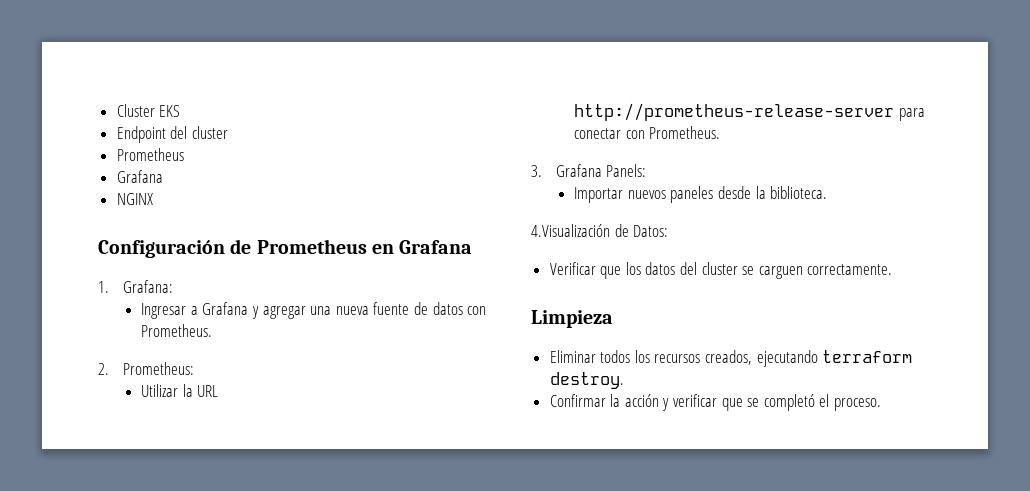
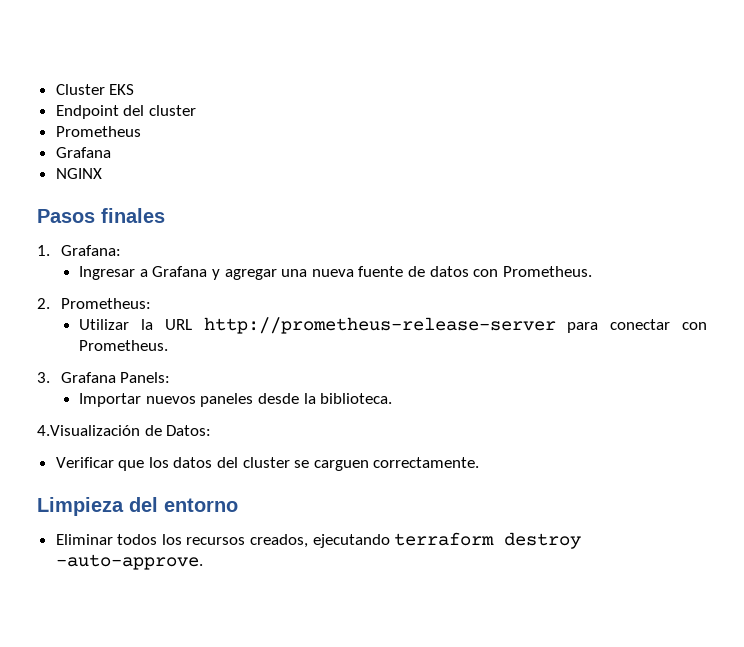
- Configuración de Prometheus en Grafana
+ Pasos finales
- Limpieza
+ Limpieza del entorno
- Eliminar todos los recursos creados, ejecutando terraform destroy.
- Confirmar la acción y verificar que se completó el proceso.
+ Eliminar todos los recursos creados, ejecutando terraform destroy -auto-approve.

